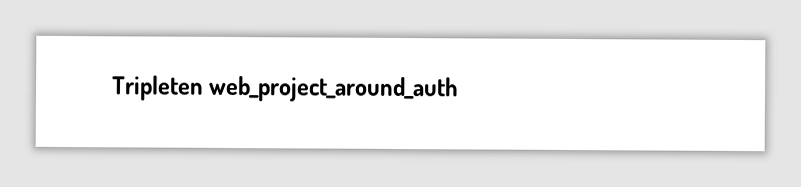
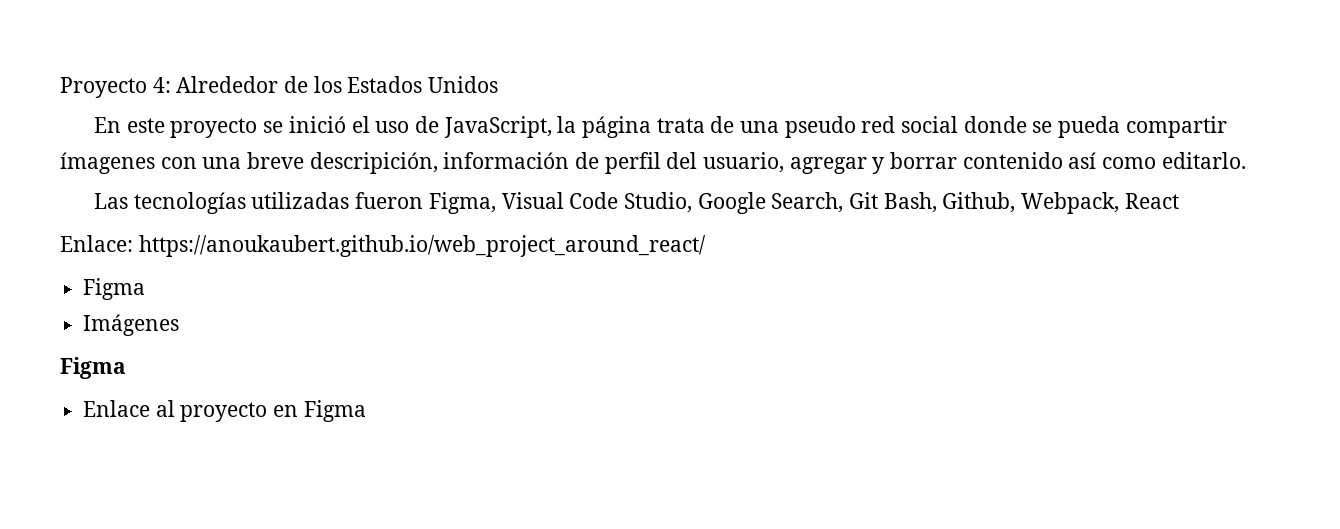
- Tripleten web_project_around_auth
+ Proyecto 4: Alrededor de los Estados Unidos
+ En este proyecto se inició el uso de JavaScript, la página trata de una pseudo red social donde se pueda compartir ímagenes con una breve descripición, información de perfil del usuario, agregar y borrar contenido así como editarlo.
+ Las tecnologías utilizadas fueron Figma, Visual Code Studio, Google Search, Git Bash, Github, Webpack, React
+ Enlace: https://anoukaubert.github.io/web_project_around_react/
+ Figma
+ Imágenes
+ Figma
+ Enlace al proyecto en Figma

